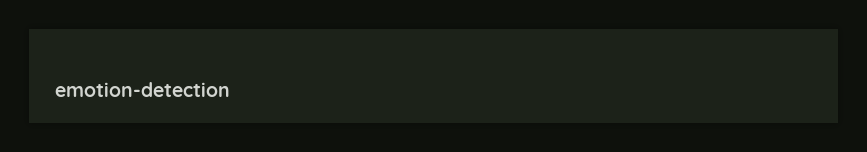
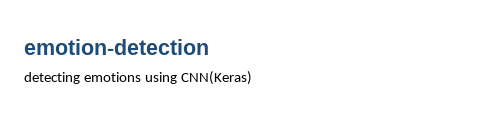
+ detecting emotions using CNN(Keras)

